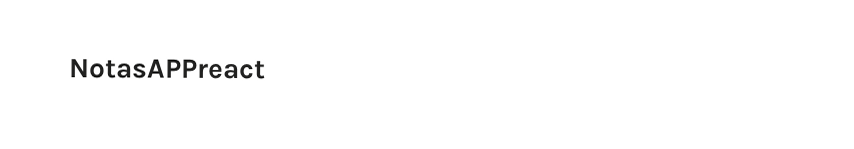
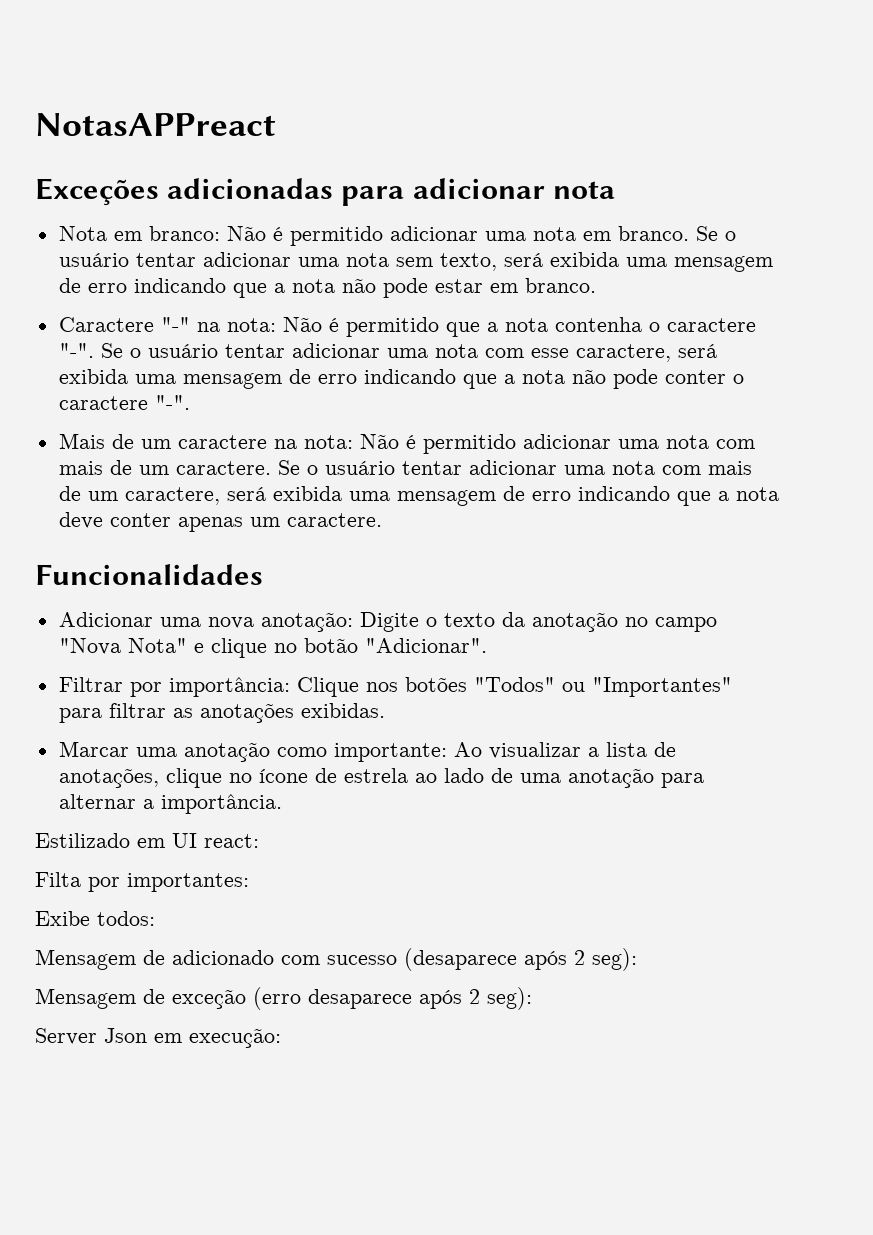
+ Exceções adicionadas para adicionar nota
+ Nota em branco: Não é permitido adicionar uma nota em branco. Se o usuário tentar adicionar uma nota sem texto, será exibida uma mensagem de erro indicando que a nota não pode estar em branco.
+ Caractere "-" na nota: Não é permitido que a nota contenha o caractere "-". Se o usuário tentar adicionar uma nota com esse caractere, será exibida uma mensagem de erro indicando que a nota não pode conter o caractere "-".
+ Mais de um caractere na nota: Não é permitido adicionar uma nota com mais de um caractere. Se o usuário tentar adicionar uma nota com mais de um caractere, será exibida uma mensagem de erro indicando que a nota deve conter apenas um caractere.
+ Funcionalidades
+ Adicionar uma nova anotação: Digite o texto da anotação no campo "Nova Nota" e clique no botão "Adicionar".
+ Filtrar por importância: Clique nos botões "Todos" ou "Importantes" para filtrar as anotações exibidas.
+ Marcar uma anotação como importante: Ao visualizar a lista de anotações, clique no ícone de estrela ao lado de uma anotação para alternar a importância.
+ Estilizado em UI react:
+ Filta por importantes:
+ Exibe todos:
+ Mensagem de adicionado com sucesso (desaparece após 2 seg):
+ Mensagem de exceção (erro desaparece após 2 seg):
+ Server Json em execução:

